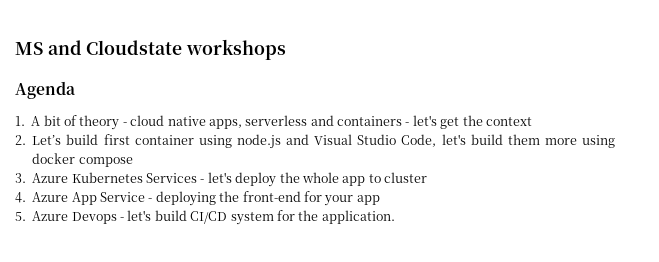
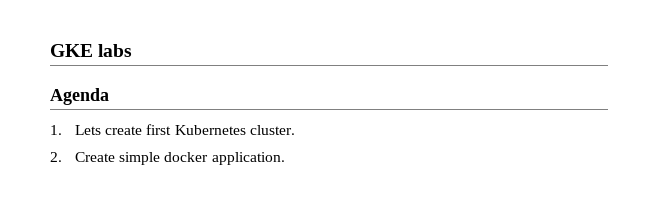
- MS and Cloudstate workshops
+ GKE labs
  Agenda
- 1. A bit of theory - cloud native apps, serverless and containers - let's get the context
- 2. Let’s build first container using node.js and Visual Studio Code, let's build them more using docker compose
- 3. Azure Kubernetes Services - let's deploy the whole app to cluster
- 4. Azure App Service - deploying the front-end for your app
- 5. Azure Devops - let's build CI/CD system for the application.
+ 1. Lets create first Kubernetes cluster.
+ 2. Create simple docker application.

